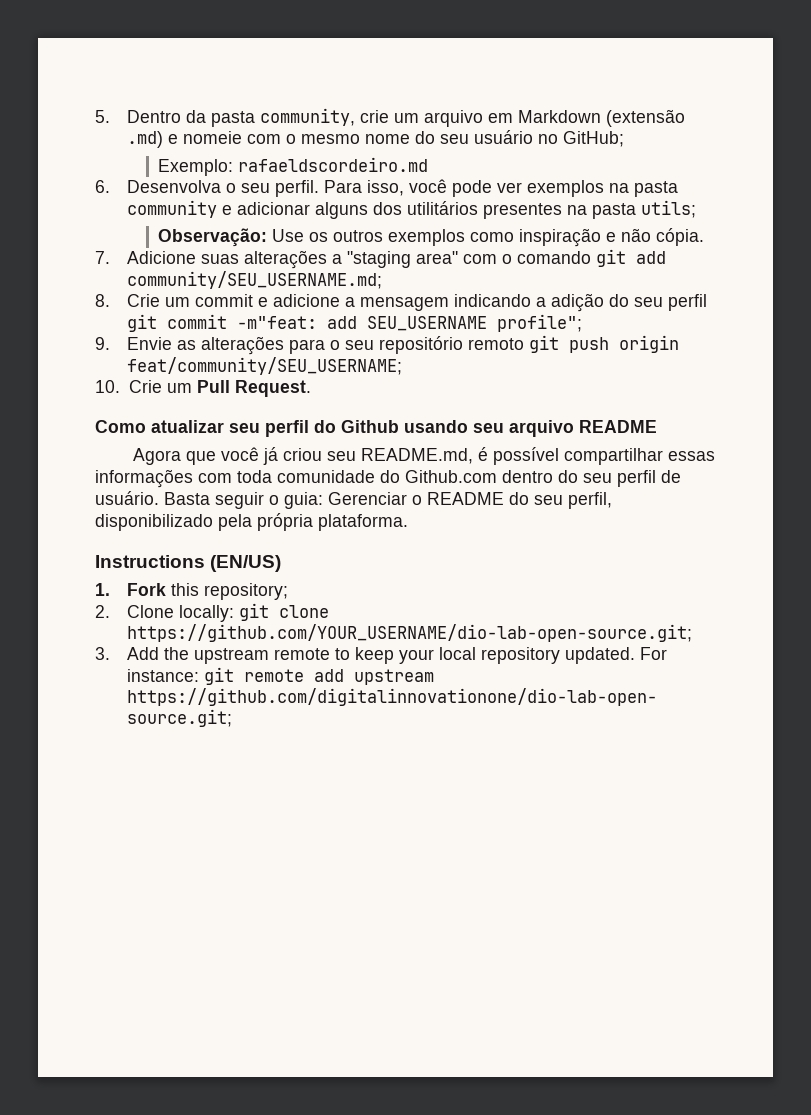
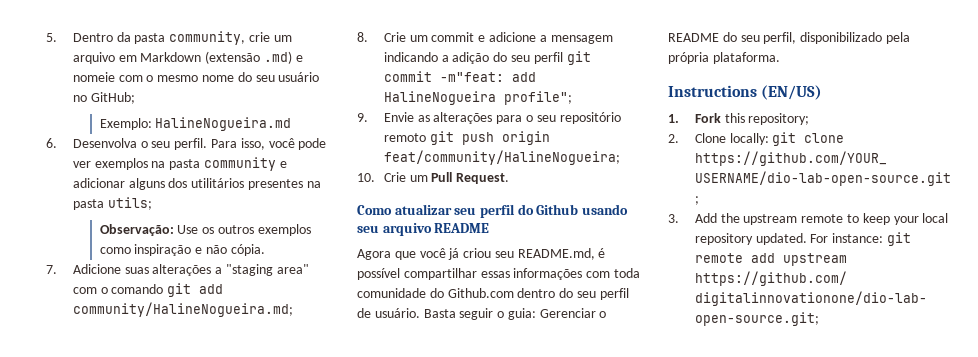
- Exemplo: rafaeldscordeiro.md
+ Exemplo: HalineNogueira.md
- 7. Adicione suas alterações a "staging area" com o comando git add community/SEU_USERNAME.md;
+ 7. Adicione suas alterações a "staging area" com o comando git add community/HalineNogueira.md;
- 8. Crie um commit e adicione a mensagem indicando a adição do seu perfil git commit -m"feat: add SEU_USERNAME profile";
+ 8. Crie um commit e adicione a mensagem indicando a adição do seu perfil git commit -m"feat: add HalineNogueira profile";
- 9. Envie as alterações para o seu repositório remoto git push origin feat/community/SEU_USERNAME;
+ 9. Envie as alterações para o seu repositório remoto git push origin feat/community/HalineNogueira;

